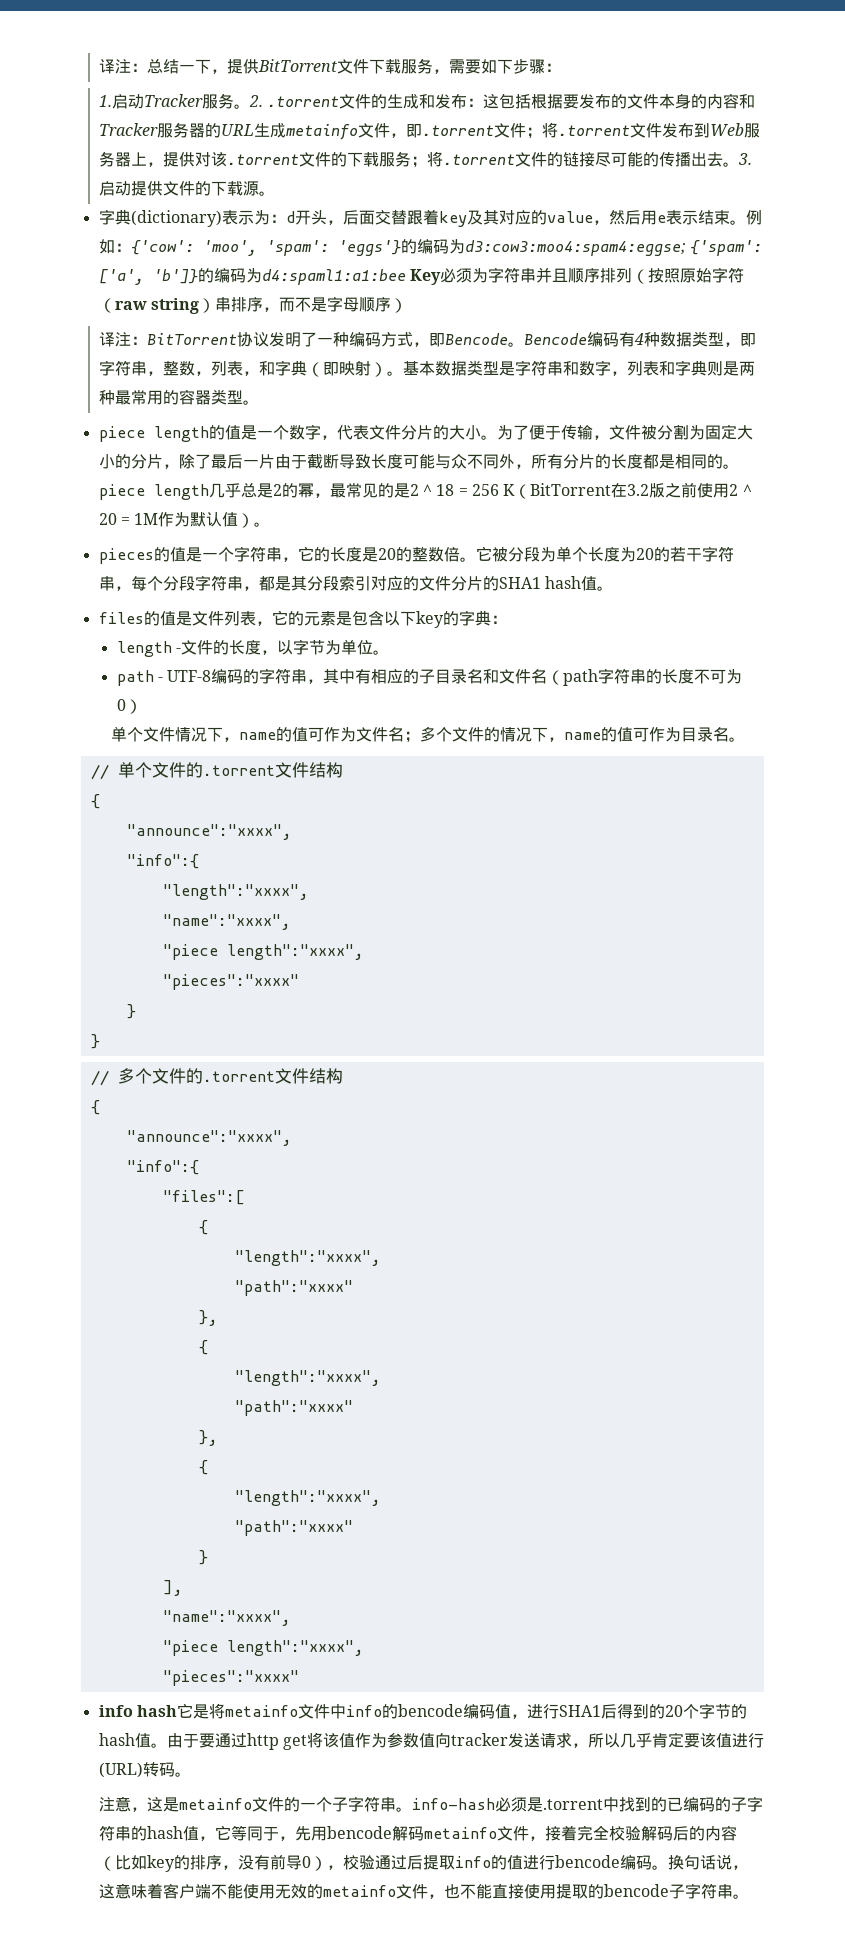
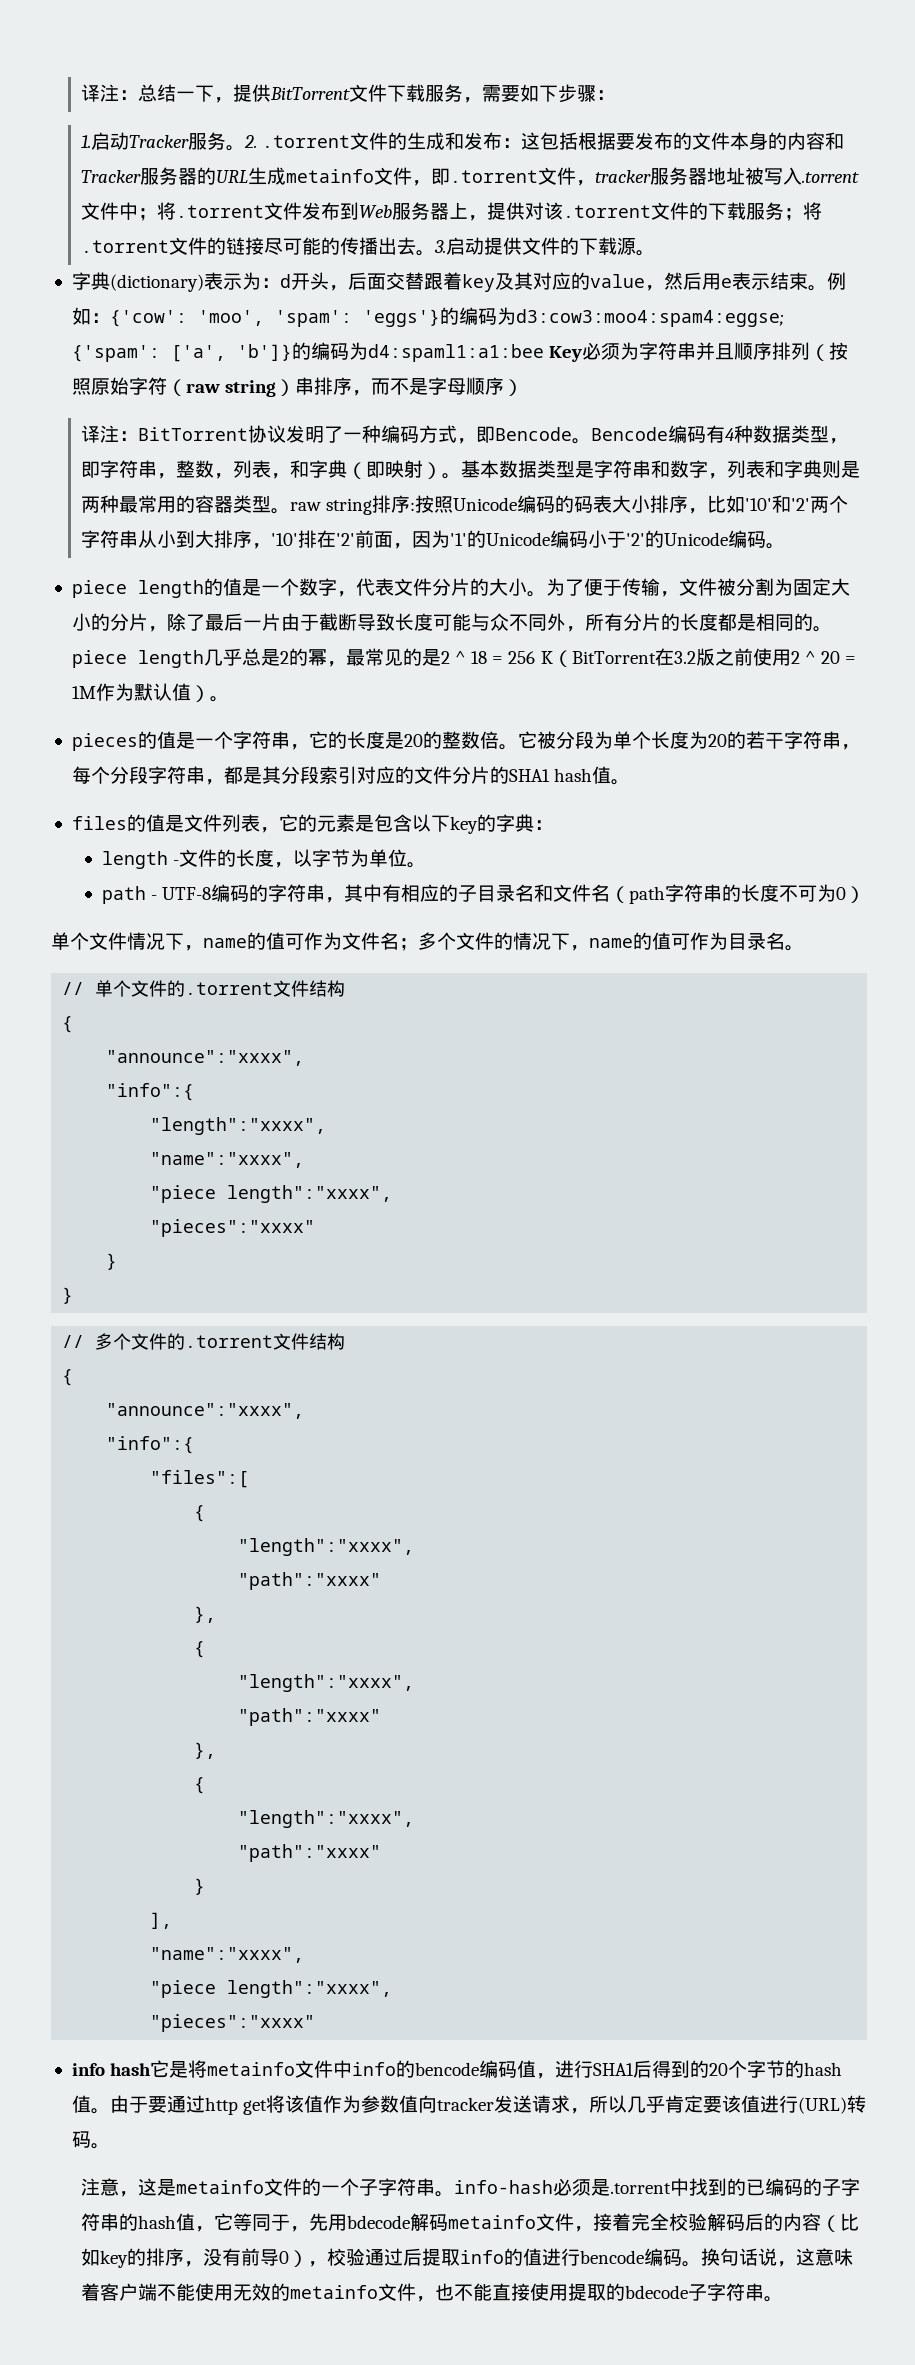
- 2. .torrent文件的生成和发布：这包括根据要发布的文件本身的内容和Tracker服务器的URL生成metainfo文件，即.torrent文件；将.torrent文件发布到Web服务器上，提供对该.torrent文件的下载服务；将.torrent文件的链接尽可能的传播出去。
+ 2. .torrent文件的生成和发布：这包括根据要发布的文件本身的内容和Tracker服务器的URL生成metainfo文件，即.torrent文件，tracker服务器地址被写入.torrent文件中；将.torrent文件发布到Web服务器上，提供对该.torrent文件的下载服务；将.torrent文件的链接尽可能的传播出去。
- 基本数据类型是字符串和数字，列表和字典则是两种最常用的容器类型。
+ 基本数据类型是字符串和数字，列表和字典则是两种最常用的容器类型。raw string排序:按照Unicode编码的码表大小排序，比如'10'和'2'两个字符串从小到大排序，'10'排在'2'前面，因为'1'的Unicode编码小于'2'的Unicode编码。
- 注意，这是metainfo文件的一个子字符串。info-hash必须是.torrent中找到的已编码的子字符串的hash值，它等同于，先用bencode解码metainfo文件，接着完全校验解码后的内容（比如key的排序，没有前导0），校验通过后提取info的值进行bencode编码。
+ 注意，这是metainfo文件的一个子字符串。info-hash必须是.torrent中找到的已编码的子字符串的hash值，它等同于，先用bdecode解码metainfo文件，接着完全校验解码后的内容（比如key的排序，没有前导0），校验通过后提取info的值进行bencode编码。
- 换句话说，这意味着客户端不能使用无效的metainfo文件，也不能直接使用提取的bencode子字符串。
+ 换句话说，这意味着客户端不能使用无效的metainfo文件，也不能直接使用提取的bdecode子字符串。

